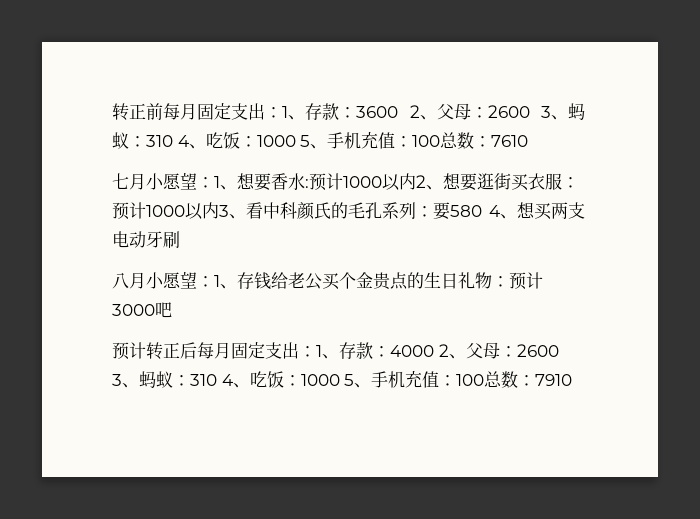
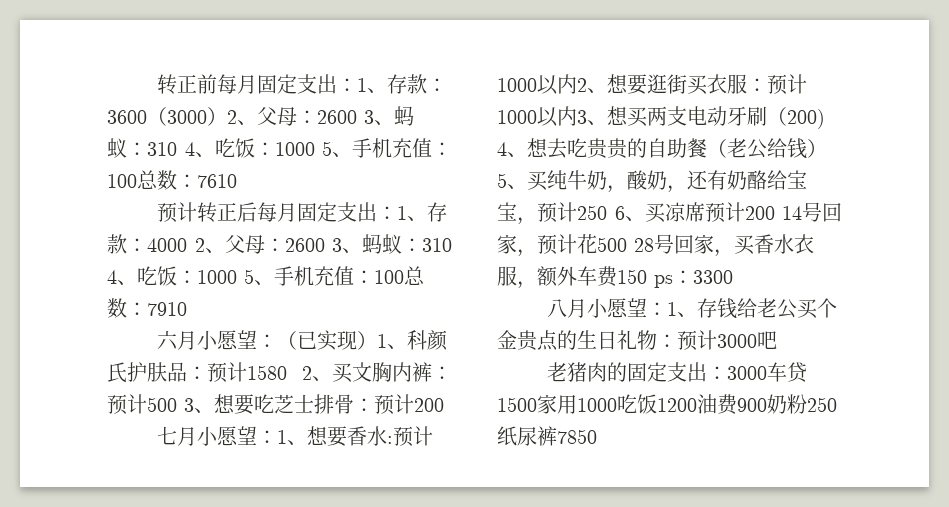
- 转正前每月固定支出：1、存款：3600 2、父母：2600 3、蚂蚁：310 4、吃饭：1000 5、手机充值：100总数：7610
+ 转正前每月固定支出：1、存款：3600（3000）2、父母：2600 3、蚂蚁：310 4、吃饭：1000 5、手机充值：100总数：7610
- 七月小愿望：1、想要香水:预计1000以内2、想要逛街买衣服：预计1000以内3、看中科颜氏的毛孔系列：要580 4、想买两支电动牙刷
- 八月小愿望：1、存钱给老公买个金贵点的生日礼物：预计3000吧
+ 六月小愿望：（已实现）1、科颜氏护肤品：预计1580 2、买文胸内裤：预计500 3、想要吃芝士排骨：预计200
+ 七月小愿望：1、想要香水:预计1000以内2、想要逛街买衣服：预计1000以内3、想买两支电动牙刷（200) 4、想去吃贵贵的自助餐（老公给钱）5、买纯牛奶，酸奶，还有奶酪给宝宝，预计250 6、买凉席预计200 14号回家，预计花500 28号回家，买香水衣服，额外车费150 ps：3300
+ 八月小愿望：1、存钱给老公买个金贵点的生日礼物：预计3000吧
+ 老猪肉的固定支出：3000车贷1500家用1000吃饭1200油费900奶粉250纸尿裤7850

